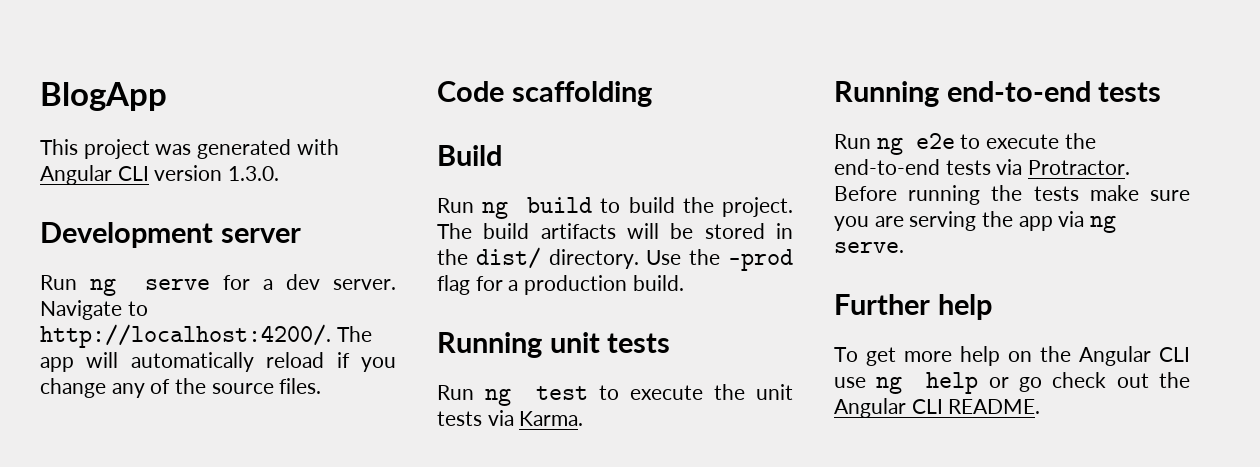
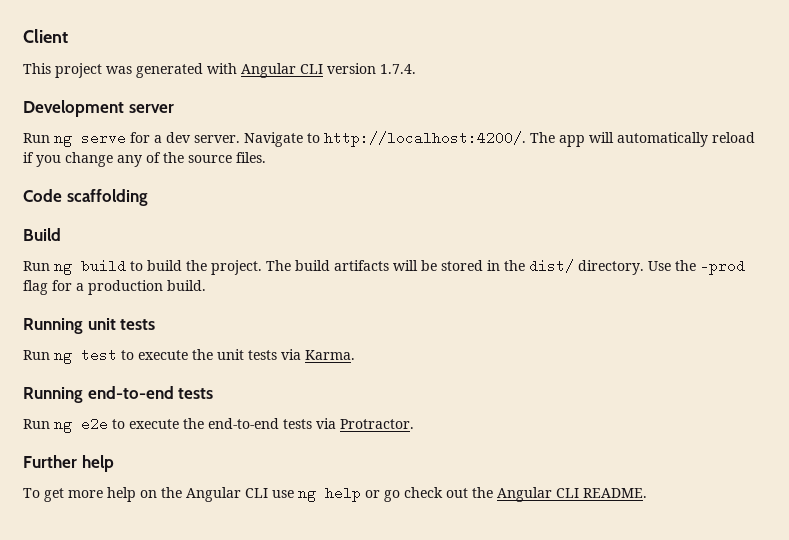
- BlogApp
+ Client
- This project was generated with Angular CLI version 1.3.0.
+ This project was generated with Angular CLI version 1.7.4.
- Before running the tests make sure you are serving the app via ng serve.

